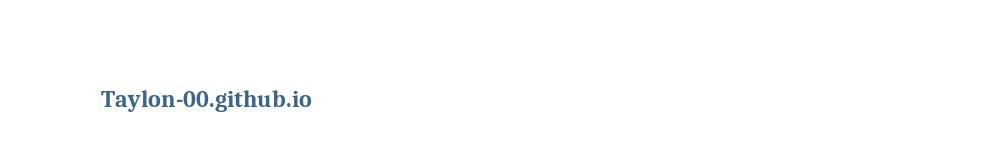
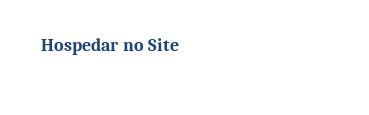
- Taylon-00.github.io
+ Hospedar no Site

